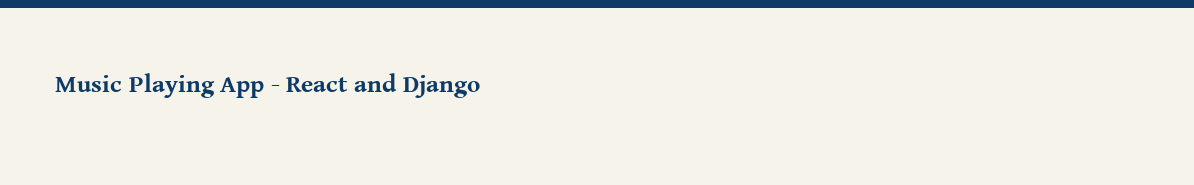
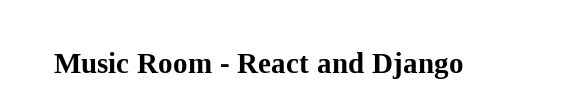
- Music Playing App - React and Django
+ Music Room - React and Django

